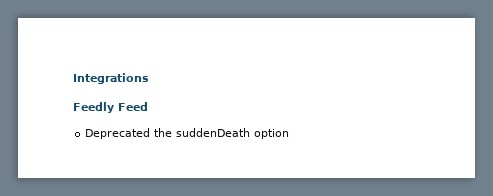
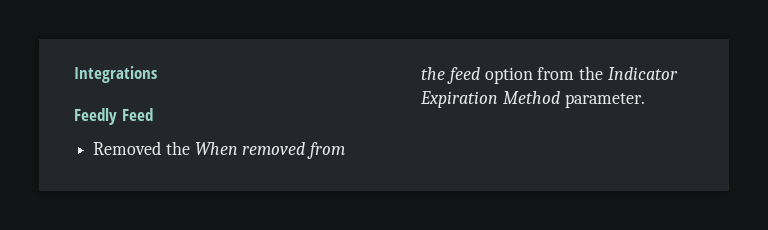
- Deprecated the suddenDeath option
+ Removed the When removed from the feed option from the Indicator Expiration Method parameter.

